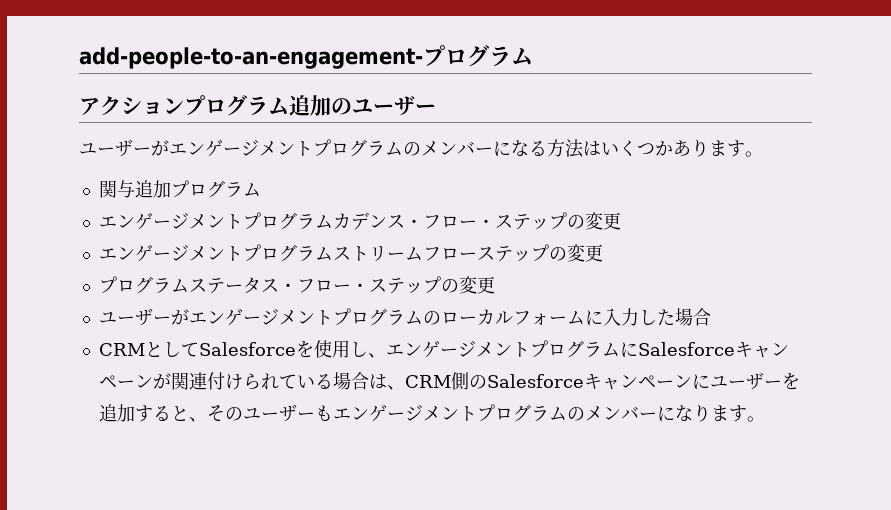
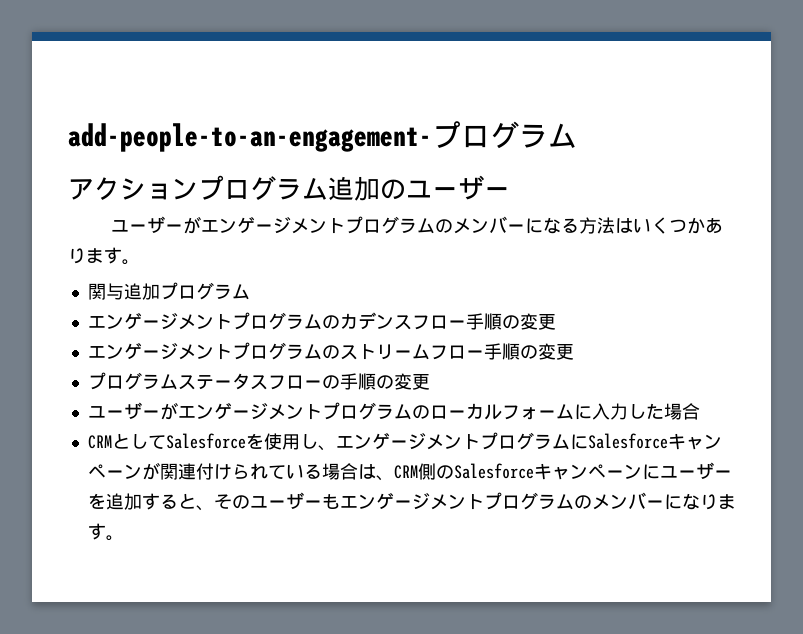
- エンゲージメントプログラムカデンス・フロー・ステップの変更
+ エンゲージメントプログラムのカデンスフロー手順の変更
- エンゲージメントプログラムストリームフローステップの変更
+ エンゲージメントプログラムのストリームフロー手順の変更
- プログラムステータス・フロー・ステップの変更
+ プログラムステータスフローの手順の変更

